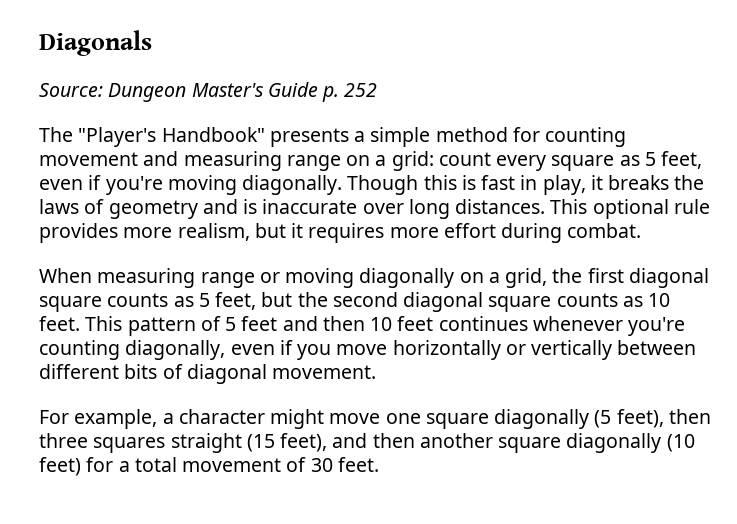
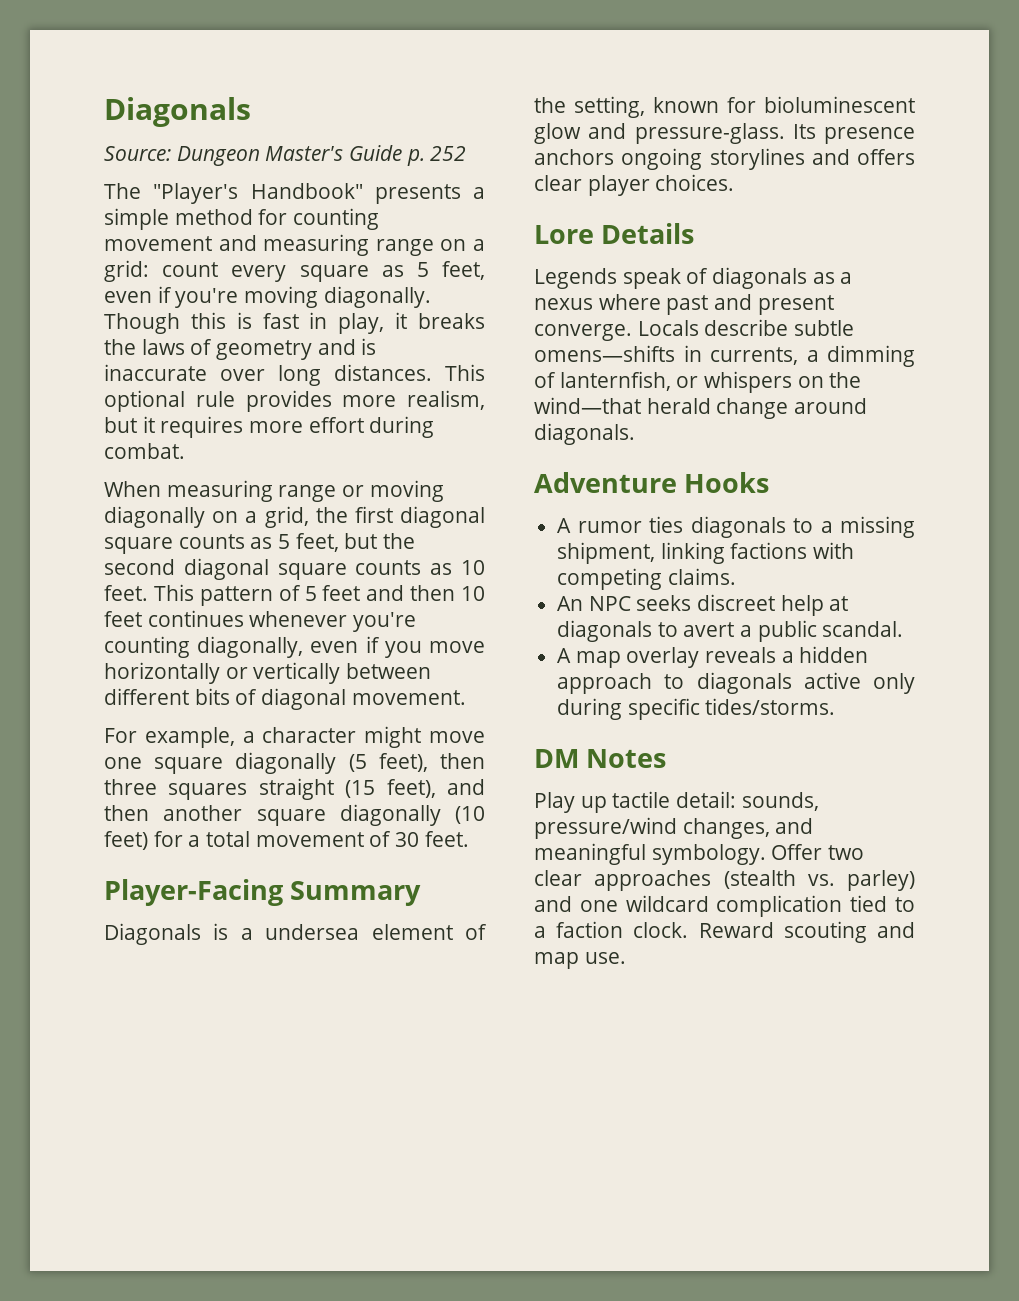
+ Player-Facing Summary
+ Diagonals is a undersea element of the setting, known for bioluminescent glow and pressure-glass. Its presence anchors ongoing storylines and offers clear player choices.
+ Lore Details
+ Legends speak of diagonals as a nexus where past and present converge. Locals describe subtle omens—shifts in currents, a dimming of lanternfish, or whispers on the wind—that herald change around diagonals.
+ Adventure Hooks
+ A rumor ties diagonals to a missing shipment, linking factions with competing claims.
+ An NPC seeks discreet help at diagonals to avert a public scandal.
+ A map overlay reveals a hidden approach to diagonals active only during specific tides/storms.
+ DM Notes
+ Play up tactile detail: sounds, pressure/wind changes, and meaningful symbology. Offer two clear approaches (stealth vs. parley) and one wildcard complication tied to a faction clock. Reward scouting and map use.

